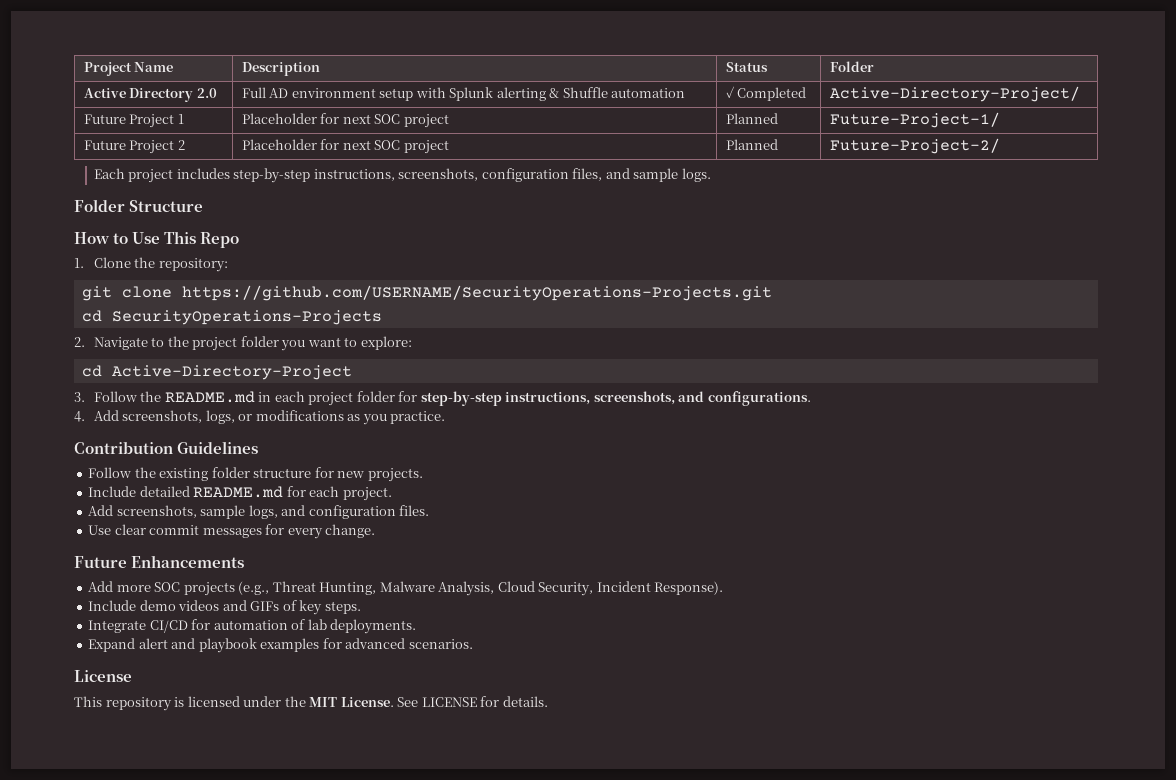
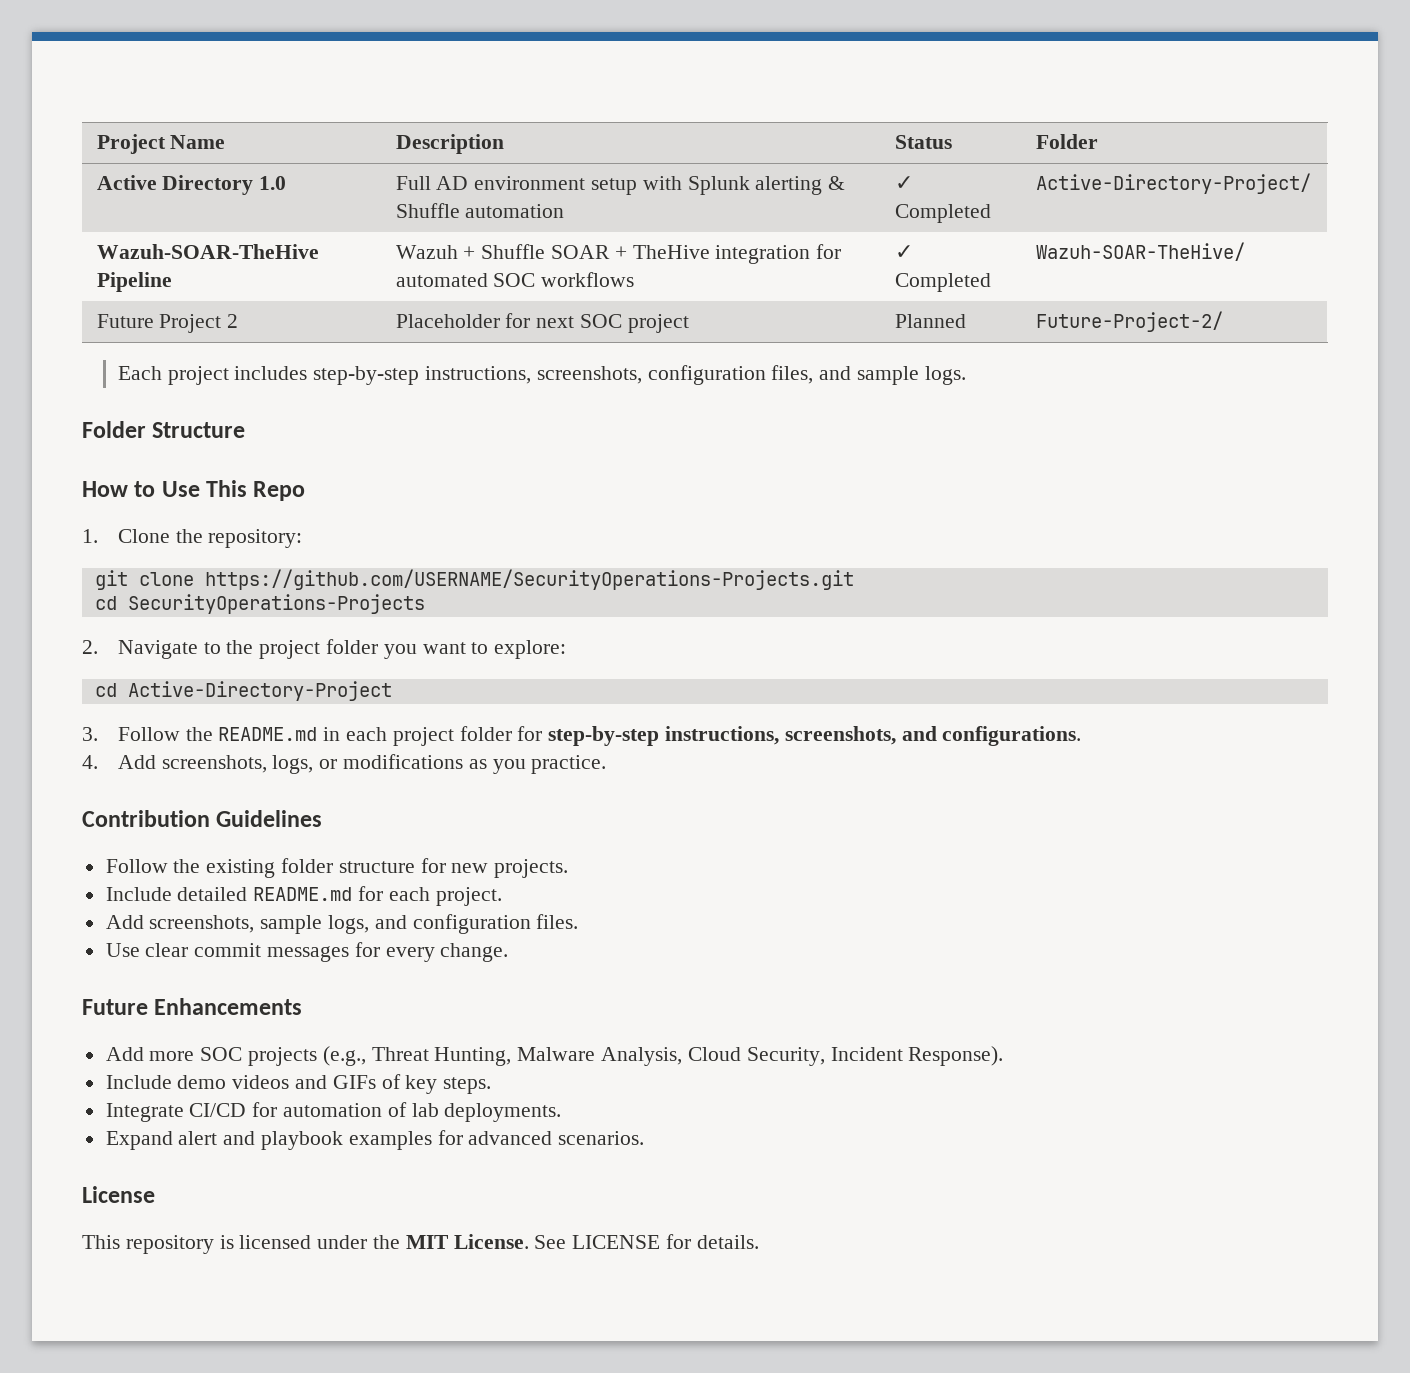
- Active Directory 2.0 | Full AD environment setup with Splunk alerting & Shuffle automation | ✓ Completed | Active-Directory-Project/
+ Active Directory 1.0 | Full AD environment setup with Splunk alerting & Shuffle automation | ✓ Completed | Active-Directory-Project/
- Future Project 1 | Placeholder for next SOC project | Planned | Future-Project-1/
+ Wazuh-SOAR-TheHive Pipeline | Wazuh + Shuffle SOAR + TheHive integration for automated SOC workflows | ✓ Completed | Wazuh-SOAR-TheHive/

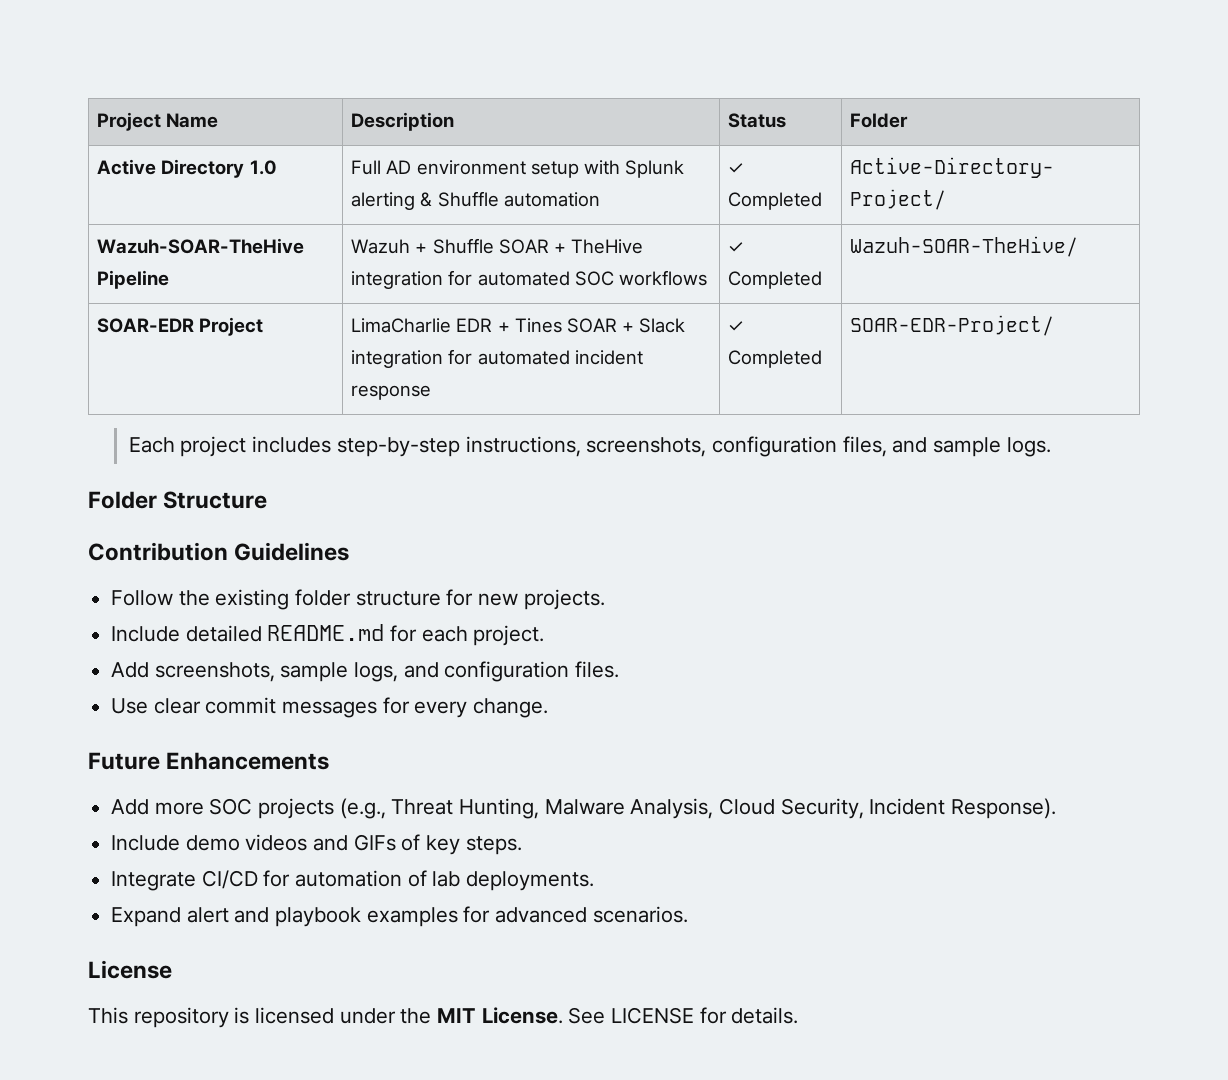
- Future Project 2 | Placeholder for next SOC project | Planned | Future-Project-2/
+ SOAR-EDR Project | LimaCharlie EDR + Tines SOAR + Slack integration for automated incident response | ✓ Completed | SOAR-EDR-Project/
- How to Use This Repo
- 1. Clone the repository:
- git clone https://github.com/USERNAME/SecurityOperations-Projects.git
- cd SecurityOperations-Projects
- 2. Navigate to the project folder you want to explore:
- cd Active-Directory-Project
- 3. Follow the README.md in each project folder for step-by-step instructions, screenshots, and configurations.
- 4. Add screenshots, logs, or modifications as you practice.

